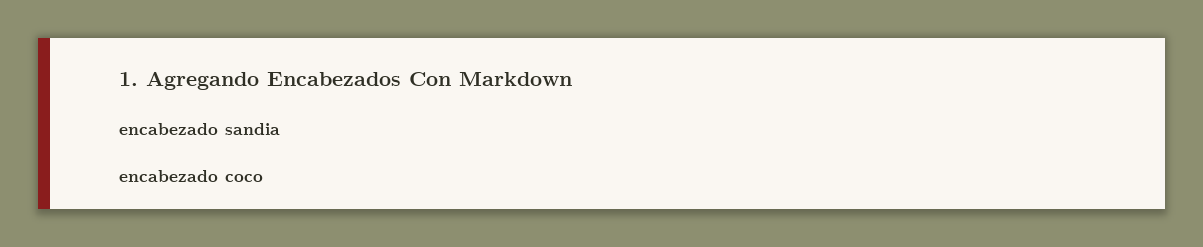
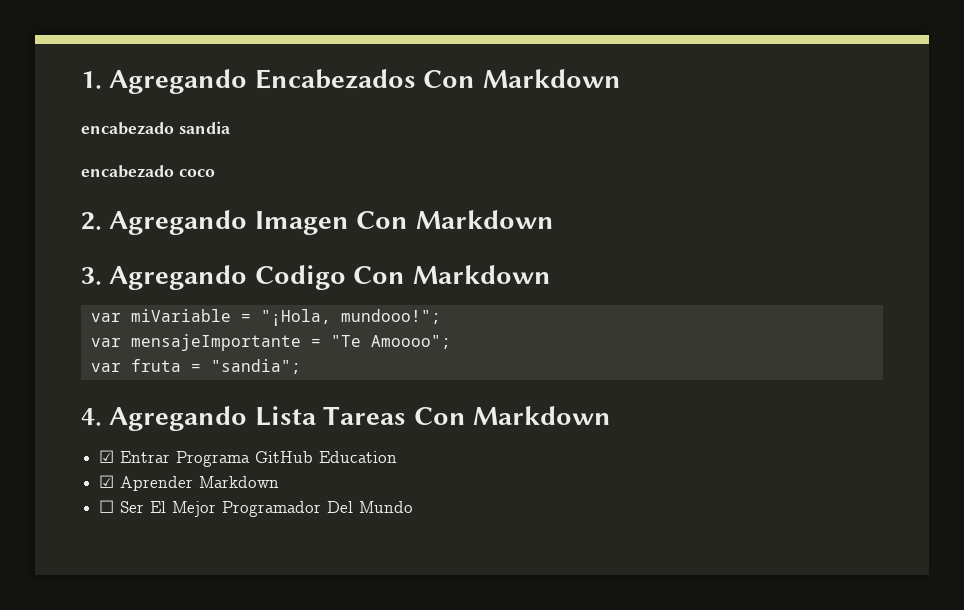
+ 2. Agregando Imagen Con Markdown
+ 3. Agregando Codigo Con Markdown
+ var miVariable = "¡Hola, mundooo!";
+ var mensajeImportante = "Te Amoooo";
+ var fruta = "sandia";
+ 4. Agregando Lista Tareas Con Markdown
+ ☑ Entrar Programa GitHub Education
+ ☑ Aprender Markdown
+ ☐ Ser El Mejor Programador Del Mundo

